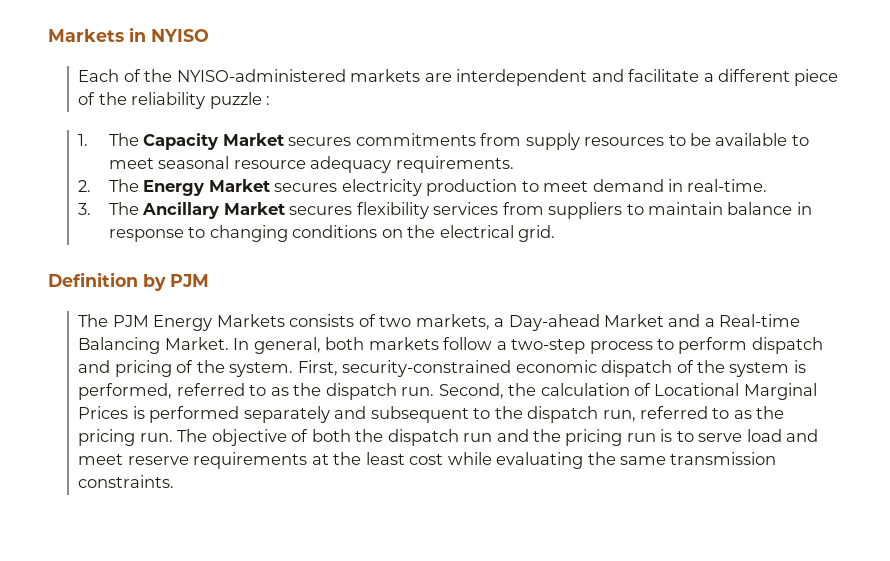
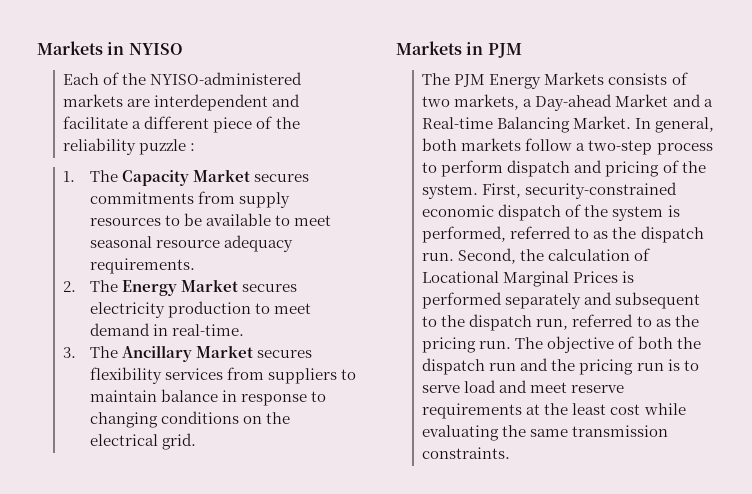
- Definition by PJM
+ Markets in PJM

